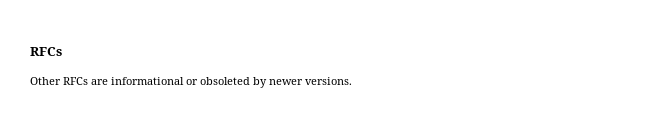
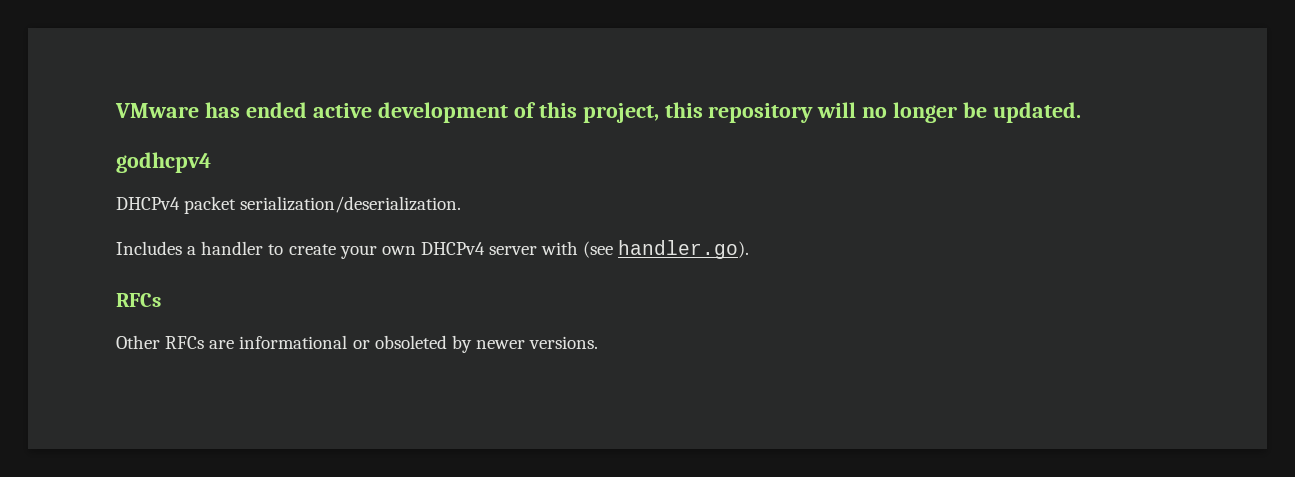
+ VMware has ended active development of this project, this repository will no longer be updated.
+ godhcpv4
+ DHCPv4 packet serialization/deserialization.
+ Includes a handler to create your own DHCPv4 server with (see handler.go).

